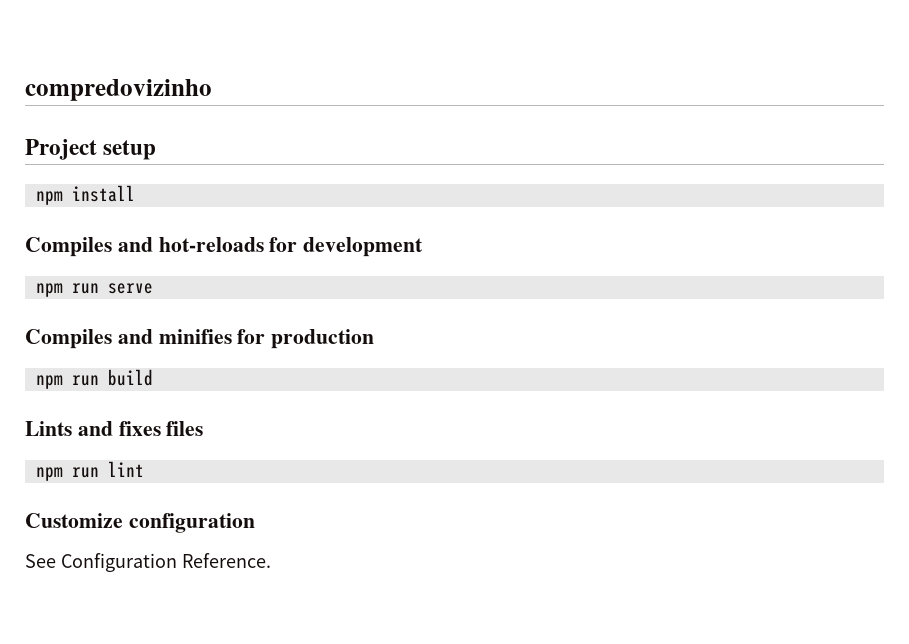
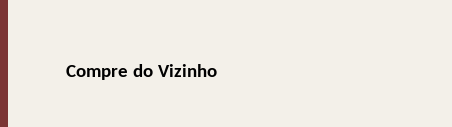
- compredovizinho
- Project setup
- npm install
- Compiles and hot-reloads for development
- npm run serve
- Compiles and minifies for production
- npm run build
- Lints and fixes files
- npm run lint
- Customize configuration
- See Configuration Reference.
+ Compre do Vizinho

